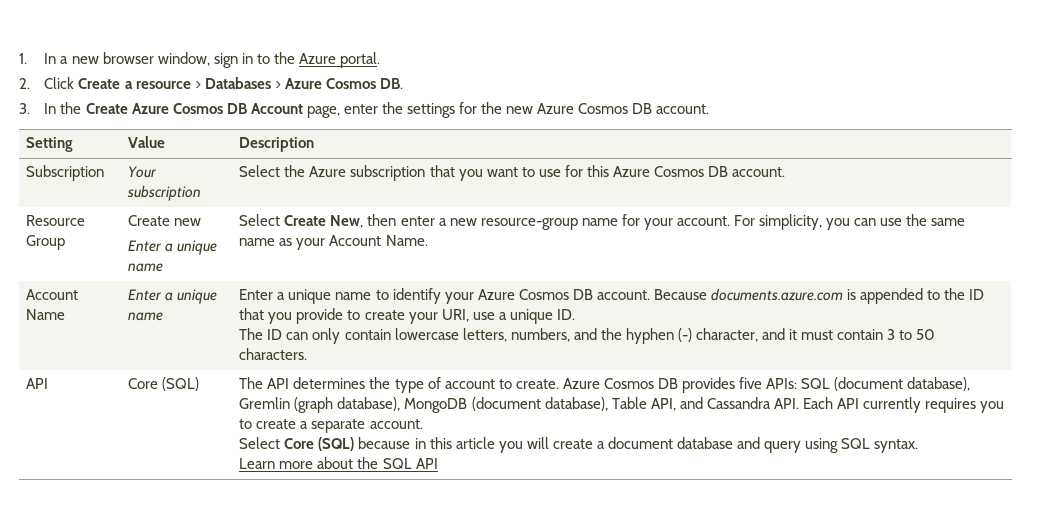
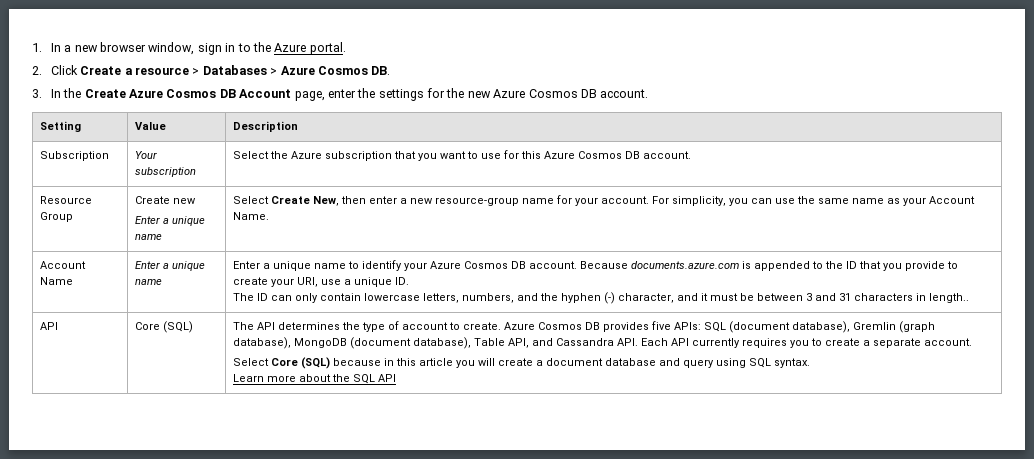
- The ID can only contain lowercase letters, numbers, and the hyphen (-) character, and it must contain 3 to 50 characters.
+ The ID can only contain lowercase letters, numbers, and the hyphen (-) character, and it must be between 3 and 31 characters in length..

